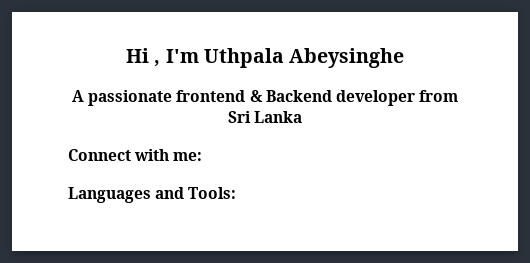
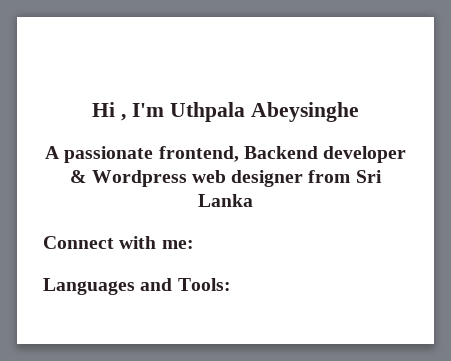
- A passionate frontend & Backend developer from Sri Lanka
+ A passionate frontend, Backend developer & Wordpress web designer from Sri Lanka

